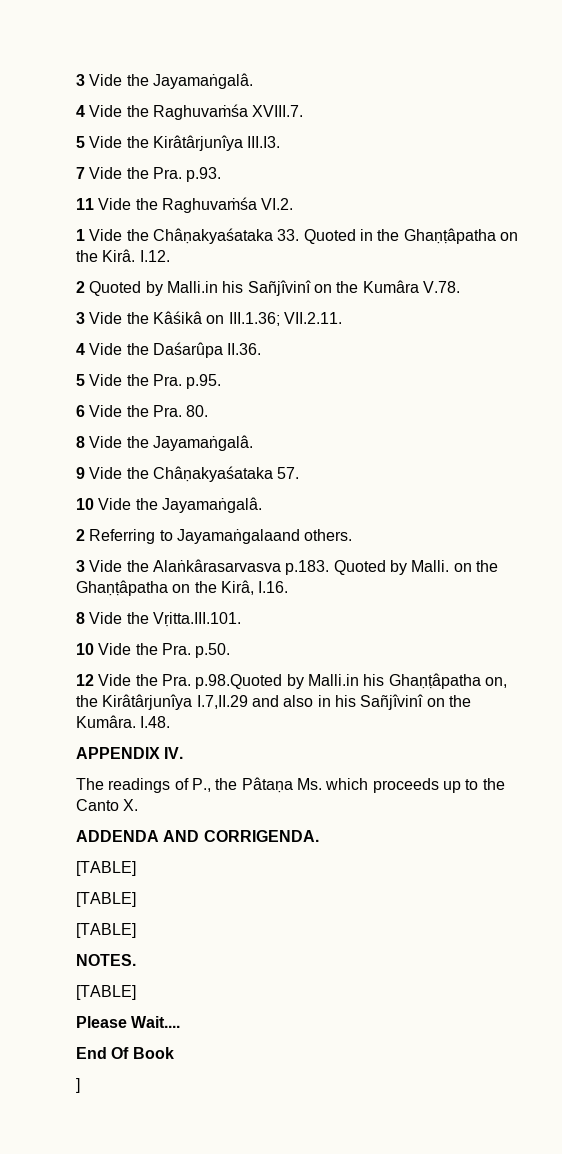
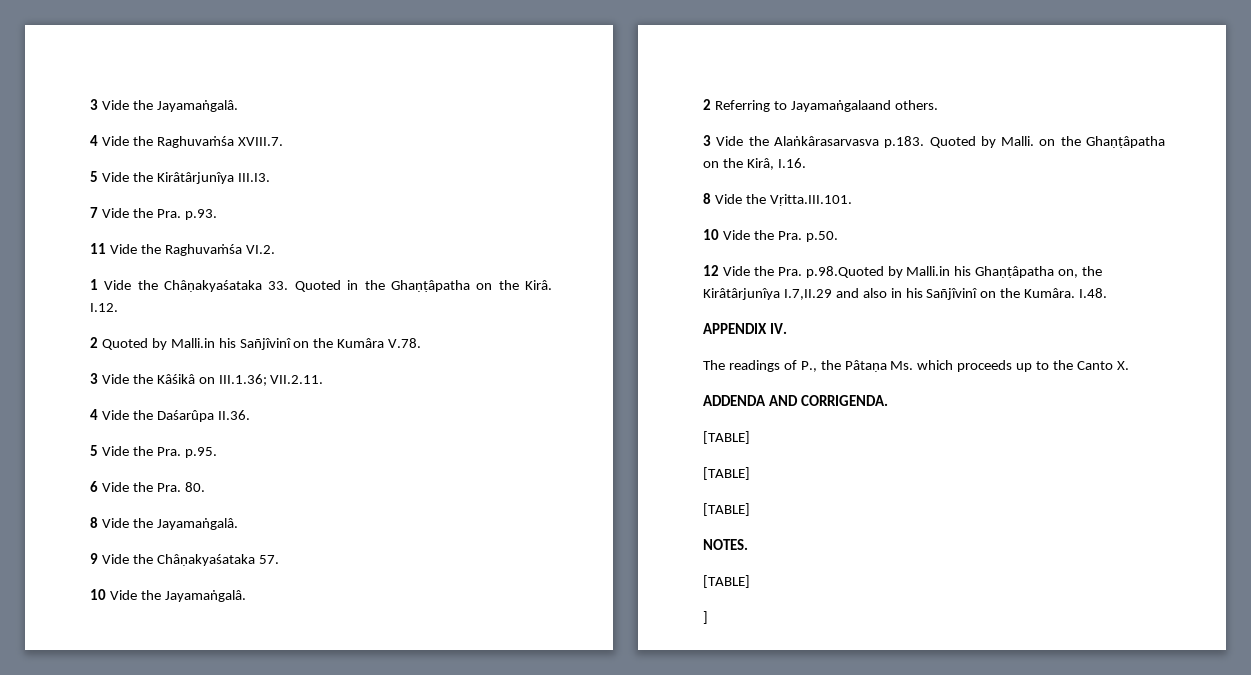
- Please Wait....
- End Of Book

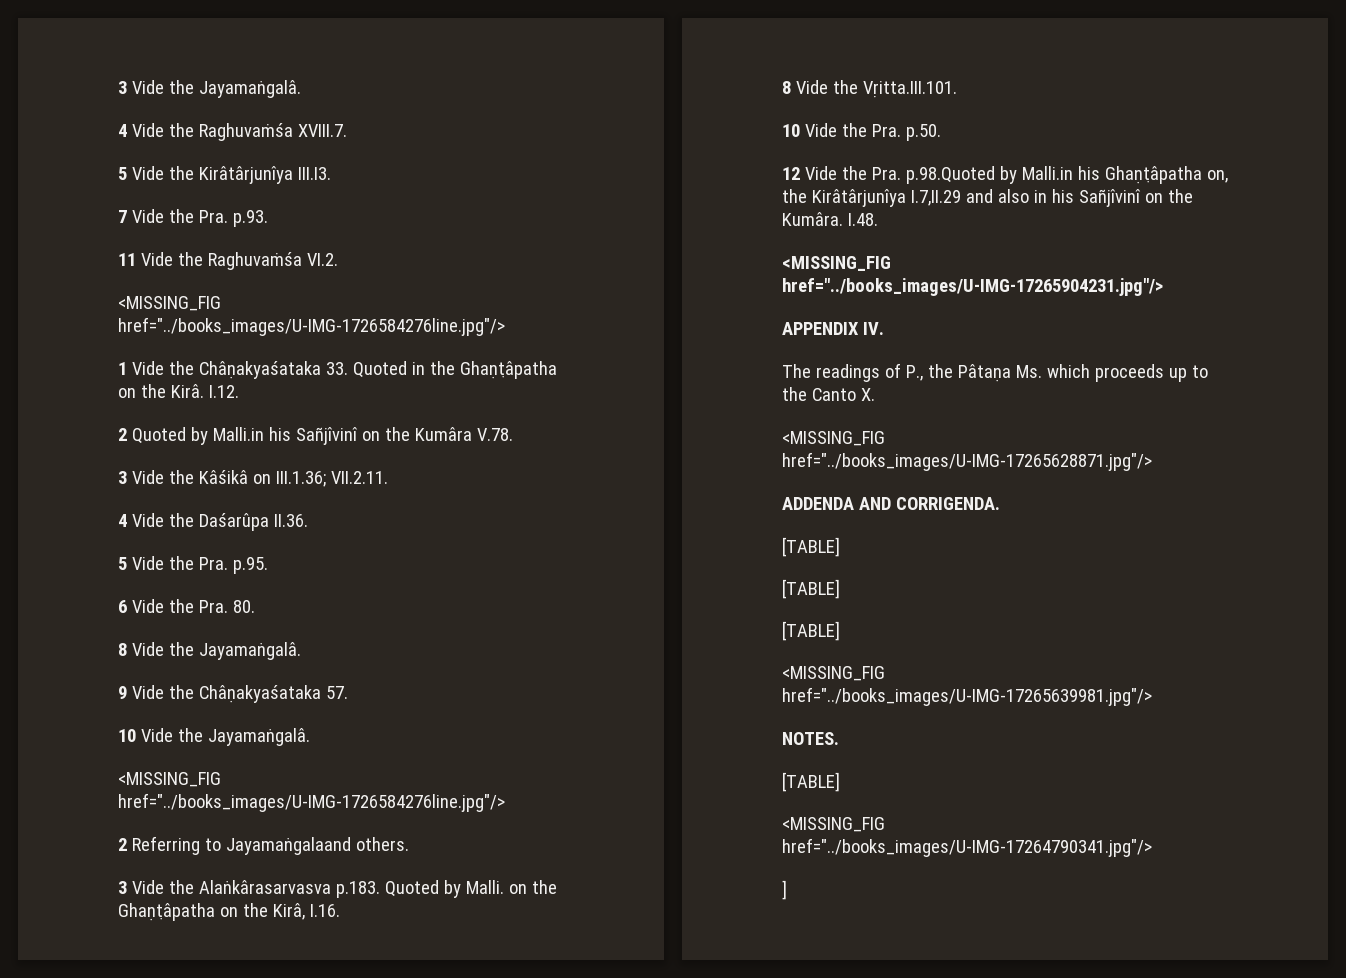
  11 Vide the Raghuvaṁśa VI.2.
+ <MISSING_FIG href="../books_images/U-IMG-1726584276line.jpg"/>
  10 Vide the Jayamaṅgalâ.
+ <MISSING_FIG href="../books_images/U-IMG-1726584276line.jpg"/>
+ <MISSING_FIG href="../books_images/U-IMG-17265904231.jpg"/>
+ <MISSING_FIG href="../books_images/U-IMG-17265628871.jpg"/>
+ <MISSING_FIG href="../books_images/U-IMG-17265639981.jpg"/>
+ <MISSING_FIG href="../books_images/U-IMG-17264790341.jpg"/>

